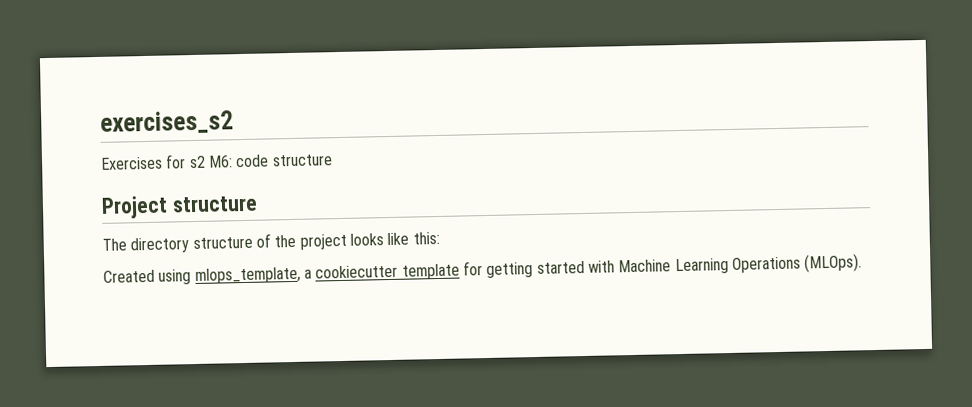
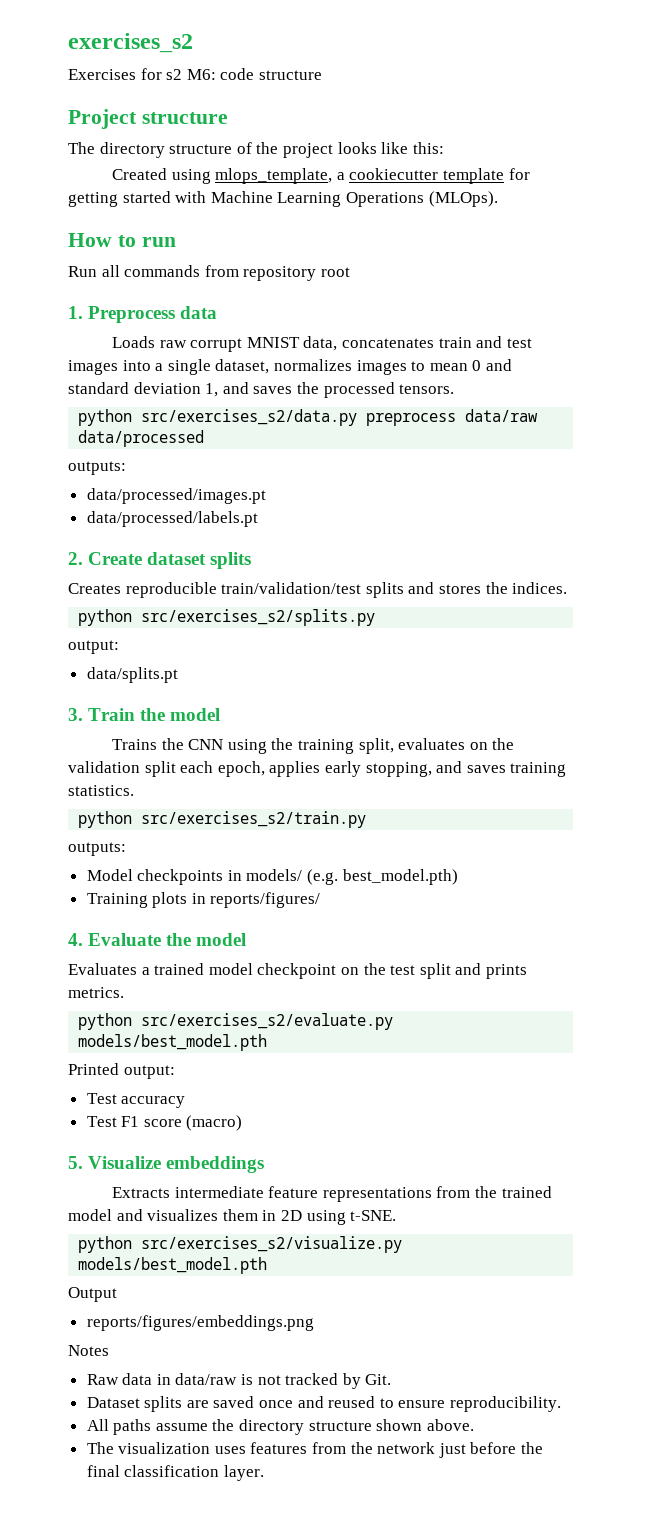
+ How to run
+ Run all commands from repository root
+ 1. Preprocess data
+ Loads raw corrupt MNIST data, concatenates train and test images into a single dataset, normalizes images to mean 0 and standard deviation 1, and saves the processed tensors.
+ python src/exercises_s2/data.py preprocess data/raw data/processed
+ outputs:
+ data/processed/images.pt
+ data/processed/labels.pt
+ 2. Create dataset splits
+ Creates reproducible train/validation/test splits and stores the indices.
+ python src/exercises_s2/splits.py
+ output:
+ data/splits.pt
+ 3. Train the model
+ Trains the CNN using the training split, evaluates on the validation split each epoch, applies early stopping, and saves training statistics.
+ python src/exercises_s2/train.py
+ outputs:
+ Model checkpoints in models/ (e.g. best_model.pth)
+ Training plots in reports/figures/
+ 4. Evaluate the model
+ Evaluates a trained model checkpoint on the test split and prints metrics.
+ python src/exercises_s2/evaluate.py models/best_model.pth
+ Printed output:
+ Test accuracy
+ Test F1 score (macro)
+ 5. Visualize embeddings
+ Extracts intermediate feature representations from the trained model and visualizes them in 2D using t-SNE.
+ python src/exercises_s2/visualize.py models/best_model.pth
+ Output
+ reports/figures/embeddings.png
+ Notes
+ Raw data in data/raw is not tracked by Git.
+ Dataset splits are saved once and reused to ensure reproducibility.
+ All paths assume the directory structure shown above.
+ The visualization uses features from the network just before the final classification layer.

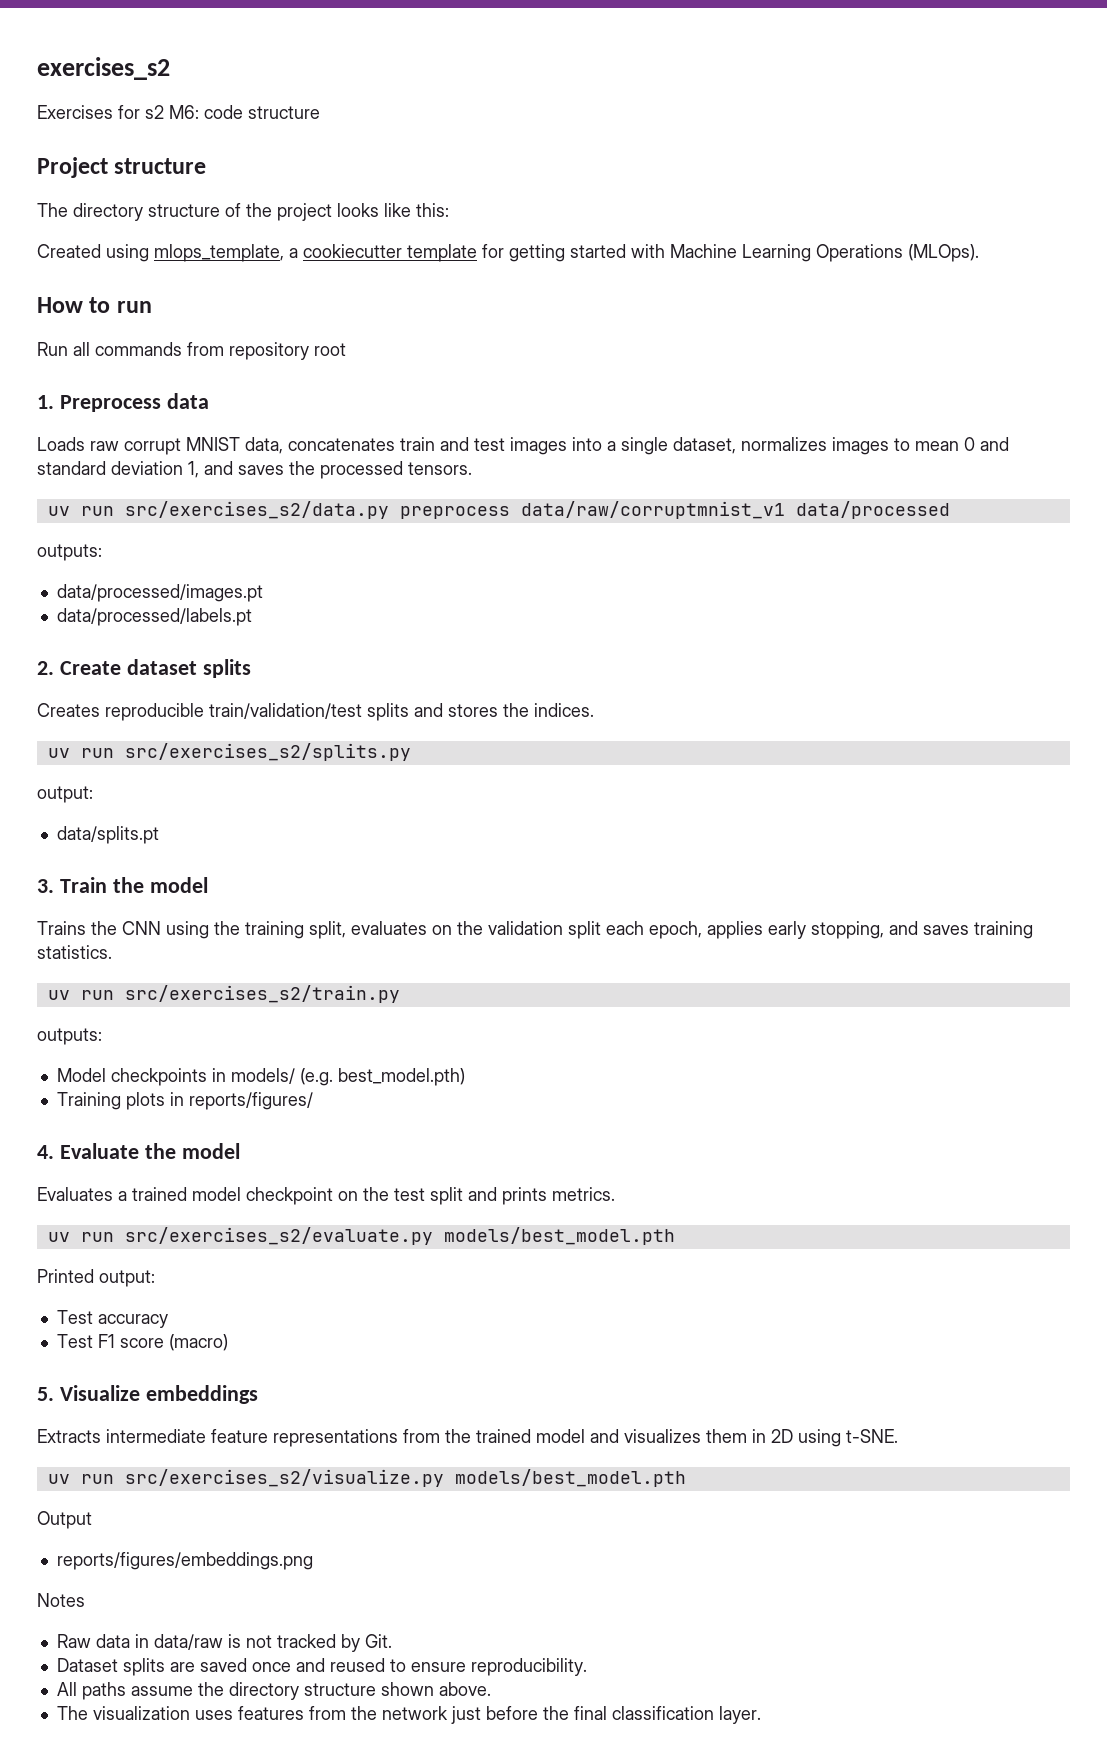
- python src/exercises_s2/data.py preprocess data/raw data/processed
+ uv run src/exercises_s2/data.py preprocess data/raw/corruptmnist_v1 data/processed
- python src/exercises_s2/splits.py
+ uv run src/exercises_s2/splits.py
- python src/exercises_s2/train.py
+ uv run src/exercises_s2/train.py
- python src/exercises_s2/evaluate.py models/best_model.pth
+ uv run src/exercises_s2/evaluate.py models/best_model.pth
- python src/exercises_s2/visualize.py models/best_model.pth
+ uv run src/exercises_s2/visualize.py models/best_model.pth

